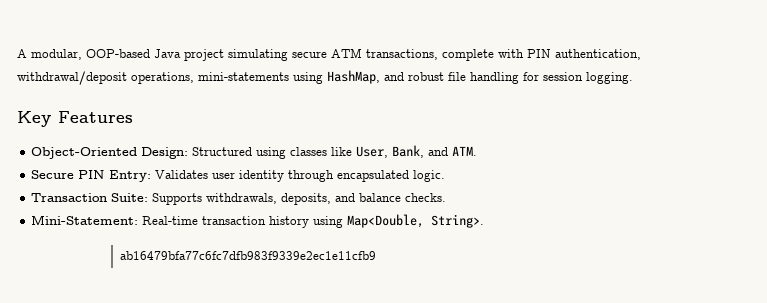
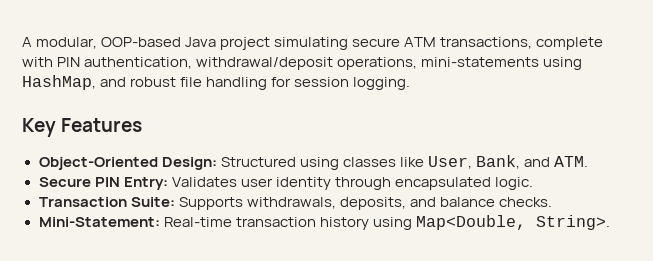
- ab16479bfa77c6fc7dfb983f9339e2ec1e11cfb9

